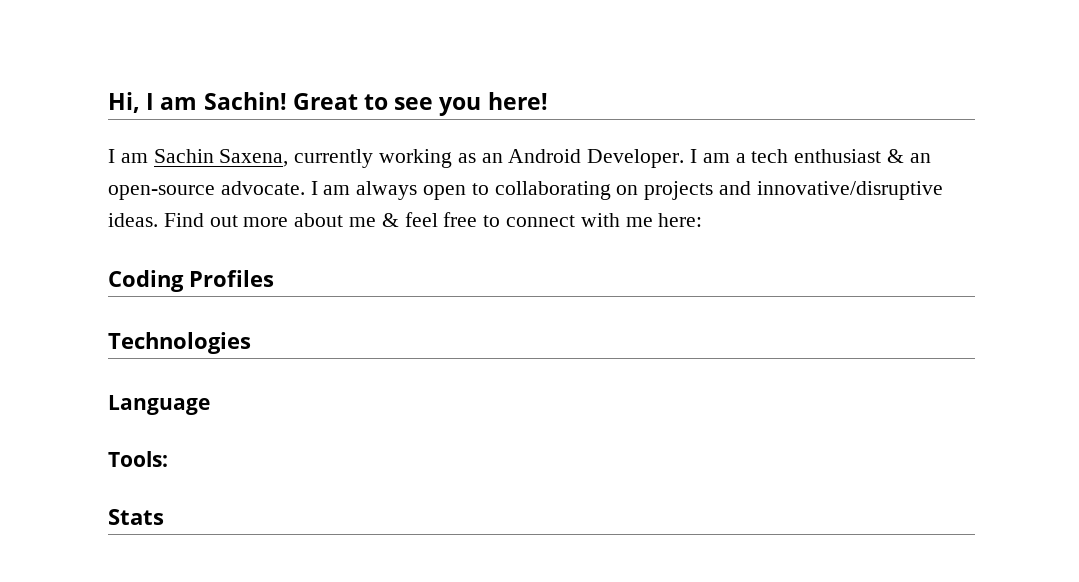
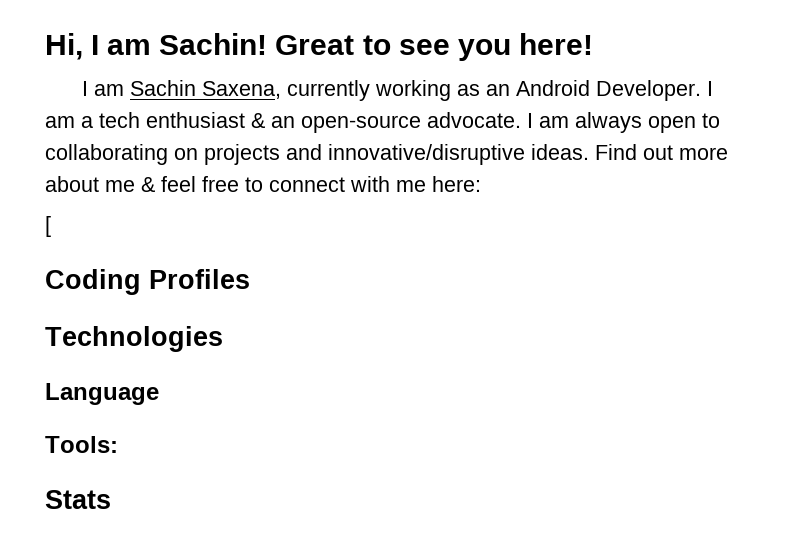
+ [

